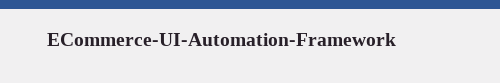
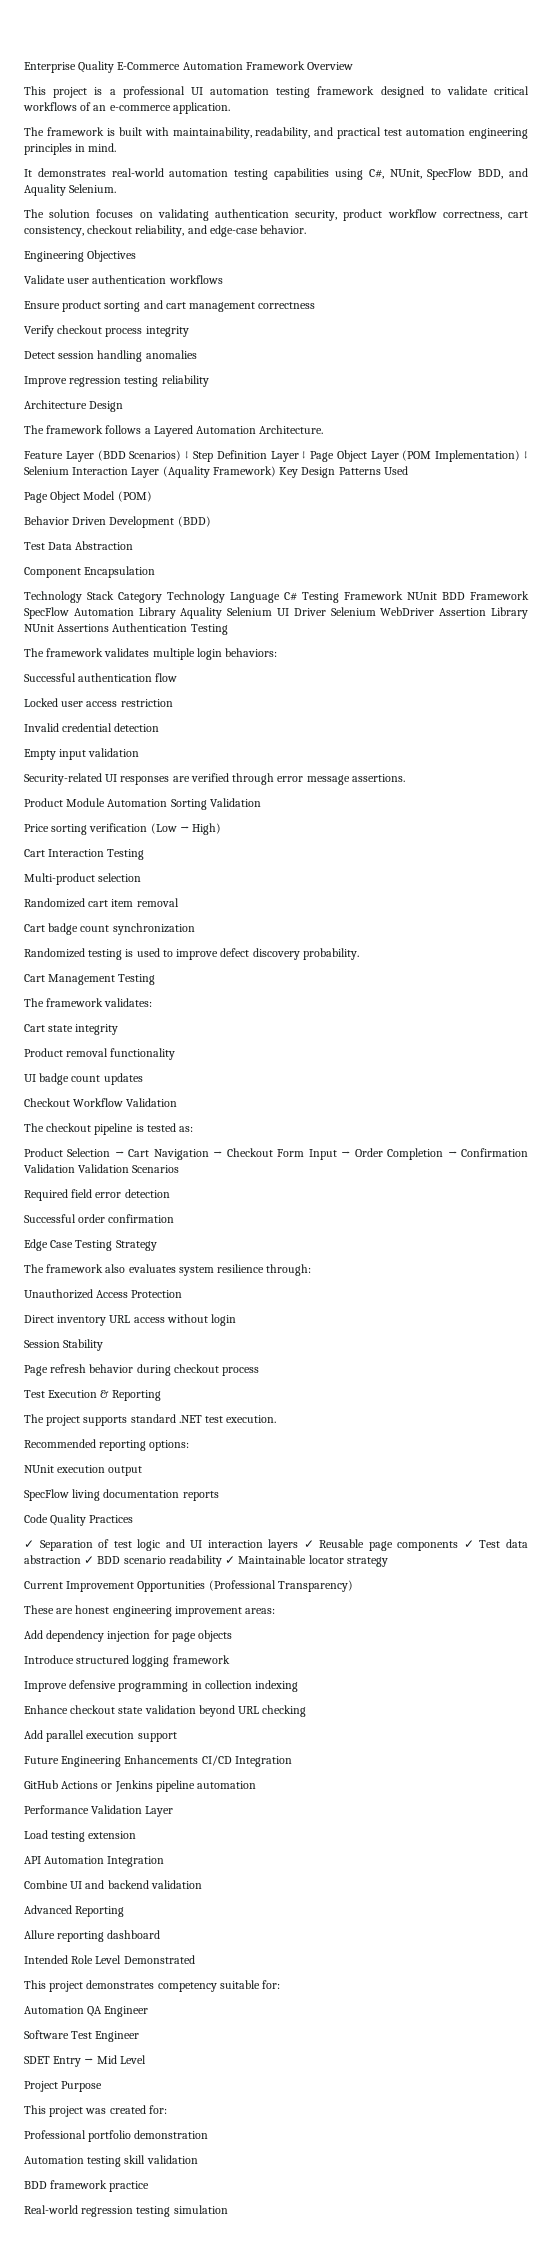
- ECommerce-UI-Automation-Framework
+ Enterprise Quality E-Commerce Automation Framework Overview
+ This project is a professional UI automation testing framework designed to validate critical workflows of an e-commerce application.
+ The framework is built with maintainability, readability, and practical test automation engineering principles in mind.
+ It demonstrates real-world automation testing capabilities using C#, NUnit, SpecFlow BDD, and Aquality Selenium.
+ The solution focuses on validating authentication security, product workflow correctness, cart consistency, checkout reliability, and edge-case behavior.
+ Engineering Objectives
+ Validate user authentication workflows
+ Ensure product sorting and cart management correctness
+ Verify checkout process integrity
+ Detect session handling anomalies
+ Improve regression testing reliability
+ Architecture Design
+ The framework follows a Layered Automation Architecture.
+ Feature Layer (BDD Scenarios) ↓ Step Definition Layer ↓ Page Object Layer (POM Implementation) ↓ Selenium Interaction Layer (Aquality Framework) Key Design Patterns Used
+ Page Object Model (POM)
+ Behavior Driven Development (BDD)
+ Test Data Abstraction
+ Component Encapsulation
+ Technology Stack Category Technology Language C# Testing Framework NUnit BDD Framework SpecFlow Automation Library Aquality Selenium UI Driver Selenium WebDriver Assertion Library NUnit Assertions Authentication Testing
+ The framework validates multiple login behaviors:
+ Successful authentication flow
+ Locked user access restriction
+ Invalid credential detection
+ Empty input validation
+ Security-related UI responses are verified through error message assertions.
+ Product Module Automation Sorting Validation
+ Price sorting verification (Low → High)
+ Cart Interaction Testing
+ Multi-product selection
+ Randomized cart item removal
+ Cart badge count synchronization
+ Randomized testing is used to improve defect discovery probability.
+ Cart Management Testing
+ The framework validates:
+ Cart state integrity
+ Product removal functionality
+ UI badge count updates
+ Checkout Workflow Validation
+ The checkout pipeline is tested as:
+ Product Selection → Cart Navigation → Checkout Form Input → Order Completion → Confirmation Validation Validation Scenarios
+ Required field error detection
+ Successful order confirmation
+ Edge Case Testing Strategy
+ The framework also evaluates system resilience through:
+ Unauthorized Access Protection
+ Direct inventory URL access without login
+ Session Stability
+ Page refresh behavior during checkout process
+ Test Execution & Reporting
+ The project supports standard .NET test execution.
+ Recommended reporting options:
+ NUnit execution output
+ SpecFlow living documentation reports
+ Code Quality Practices
+ ✓ Separation of test logic and UI interaction layers ✓ Reusable page components ✓ Test data abstraction ✓ BDD scenario readability ✓ Maintainable locator strategy
+ Current Improvement Opportunities (Professional Transparency)
+ These are honest engineering improvement areas:
+ Add dependency injection for page objects
+ Introduce structured logging framework
+ Improve defensive programming in collection indexing
+ Enhance checkout state validation beyond URL checking
+ Add parallel execution support
+ Future Engineering Enhancements CI/CD Integration
+ GitHub Actions or Jenkins pipeline automation
+ Performance Validation Layer
+ Load testing extension
+ API Automation Integration
+ Combine UI and backend validation
+ Advanced Reporting
+ Allure reporting dashboard
+ Intended Role Level Demonstrated
+ This project demonstrates competency suitable for:
+ Automation QA Engineer
+ Software Test Engineer
+ SDET Entry → Mid Level
+ Project Purpose
+ This project was created for:
+ Professional portfolio demonstration
+ Automation testing skill validation
+ BDD framework practice
+ Real-world regression testing simulation

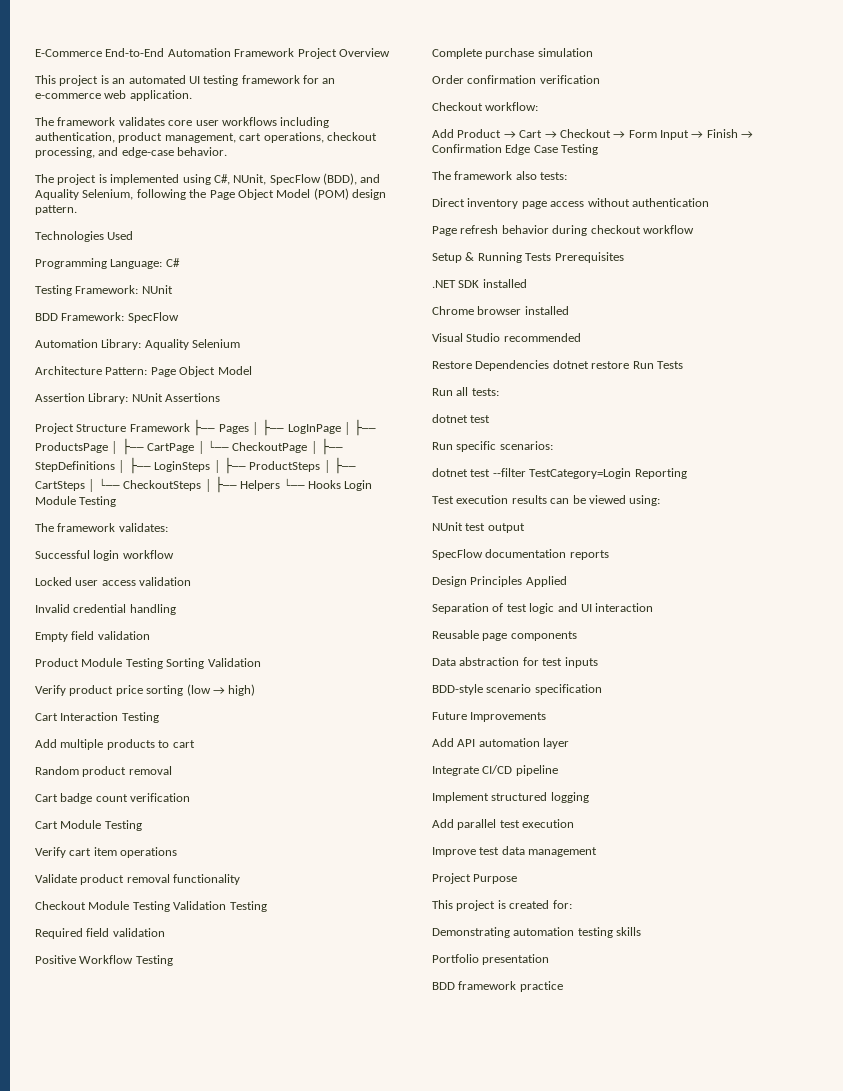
- Enterprise Quality E-Commerce Automation Framework Overview
+ E-Commerce End-to-End Automation Framework Project Overview
- This project is a professional UI automation testing framework designed to validate critical workflows of an e-commerce application.
+ This project is an automated UI testing framework for an e-commerce web application.
- The framework is built with maintainability, readability, and practical test automation engineering principles in mind.
- It demonstrates real-world automation testing capabilities using C#, NUnit, SpecFlow BDD, and Aquality Selenium.
- The solution focuses on validating authentication security, product workflow correctness, cart consistency, checkout reliability, and edge-case behavior.
- Engineering Objectives
- Validate user authentication workflows
- Ensure product sorting and cart management correctness
- Verify checkout process integrity
- Detect session handling anomalies
- Improve regression testing reliability
- Architecture Design
- The framework follows a Layered Automation Architecture.
- Feature Layer (BDD Scenarios) ↓ Step Definition Layer ↓ Page Object Layer (POM Implementation) ↓ Selenium Interaction Layer (Aquality Framework) Key Design Patterns Used
- Page Object Model (POM)
- Behavior Driven Development (BDD)
- Test Data Abstraction
- Component Encapsulation
- Technology Stack Category Technology Language C# Testing Framework NUnit BDD Framework SpecFlow Automation Library Aquality Selenium UI Driver Selenium WebDriver Assertion Library NUnit Assertions Authentication Testing
- The framework validates multiple login behaviors:
- Successful authentication flow
- Locked user access restriction
- Invalid credential detection
- Empty input validation
- Security-related UI responses are verified through error message assertions.
- Product Module Automation Sorting Validation
- Price sorting verification (Low → High)
+ The framework validates core user workflows including authentication, product management, cart operations, checkout processing, and edge-case behavior.
+ The project is implemented using C#, NUnit, SpecFlow (BDD), and Aquality Selenium, following the Page Object Model (POM) design pattern.
+ Technologies Used
+ Programming Language: C#
+ Testing Framework: NUnit
+ BDD Framework: SpecFlow
+ Automation Library: Aquality Selenium
+ Architecture Pattern: Page Object Model
+ Assertion Library: NUnit Assertions
+ Project Structure Framework ├── Pages │ ├── LogInPage │ ├── ProductsPage │ ├── CartPage │ └── CheckoutPage │ ├── StepDefinitions │ ├── LoginSteps │ ├── ProductSteps │ ├── CartSteps │ └── CheckoutSteps │ ├── Helpers └── Hooks Login Module Testing
+ The framework validates:
+ Successful login workflow
+ Locked user access validation
+ Invalid credential handling
+ Empty field validation
+ Product Module Testing Sorting Validation
+ Verify product price sorting (low → high)
  Cart Interaction Testing
- Multi-product selection
- Randomized cart item removal
- Cart badge count synchronization
- Randomized testing is used to improve defect discovery probability.
- Cart Management Testing
- The framework validates:
- Cart state integrity
- Product removal functionality
- UI badge count updates
- Checkout Workflow Validation
- The checkout pipeline is tested as:
- Product Selection → Cart Navigation → Checkout Form Input → Order Completion → Confirmation Validation Validation Scenarios
- Required field error detection
- Successful order confirmation
- Edge Case Testing Strategy
+ Add multiple products to cart
+ Random product removal
+ Cart badge count verification
+ Cart Module Testing
+ Verify cart item operations
+ Validate product removal functionality
+ Checkout Module Testing Validation Testing
+ Required field validation
+ Positive Workflow Testing
+ Complete purchase simulation
+ Order confirmation verification
+ Checkout workflow:
+ Add Product → Cart → Checkout → Form Input → Finish → Confirmation Edge Case Testing
- The framework also evaluates system resilience through:
- Unauthorized Access Protection
+ The framework also tests:
- Direct inventory URL access without login
- Session Stability
+ Direct inventory page access without authentication
- Page refresh behavior during checkout process
- Test Execution & Reporting
- The project supports standard .NET test execution.
- Recommended reporting options:
- NUnit execution output
+ Page refresh behavior during checkout workflow
+ Setup & Running Tests Prerequisites
+ .NET SDK installed
+ Chrome browser installed
+ Visual Studio recommended
+ Restore Dependencies dotnet restore Run Tests
+ Run all tests:
+ dotnet test
+ Run specific scenarios:
+ dotnet test --filter TestCategory=Login Reporting
+ Test execution results can be viewed using:
+ NUnit test output
- SpecFlow living documentation reports
+ SpecFlow documentation reports
- Code Quality Practices
- ✓ Separation of test logic and UI interaction layers ✓ Reusable page components ✓ Test data abstraction ✓ BDD scenario readability ✓ Maintainable locator strategy
- Current Improvement Opportunities (Professional Transparency)
- These are honest engineering improvement areas:
- Add dependency injection for page objects
- Introduce structured logging framework
- Improve defensive programming in collection indexing
- Enhance checkout state validation beyond URL checking
+ Design Principles Applied
+ Separation of test logic and UI interaction
+ Reusable page components
+ Data abstraction for test inputs
+ BDD-style scenario specification
+ Future Improvements
+ Add API automation layer
+ Integrate CI/CD pipeline
+ Implement structured logging
- Add parallel execution support
- Future Engineering Enhancements CI/CD Integration
- GitHub Actions or Jenkins pipeline automation
- Performance Validation Layer
- Load testing extension
- API Automation Integration
- Combine UI and backend validation
- Advanced Reporting
- Allure reporting dashboard
- Intended Role Level Demonstrated
- This project demonstrates competency suitable for:
- Automation QA Engineer
- Software Test Engineer
- SDET Entry → Mid Level
+ Add parallel test execution
+ Improve test data management
- This project was created for:
+ This project is created for:
- Professional portfolio demonstration
- Automation testing skill validation
+ Demonstrating automation testing skills
+ Portfolio presentation
- Real-world regression testing simulation

